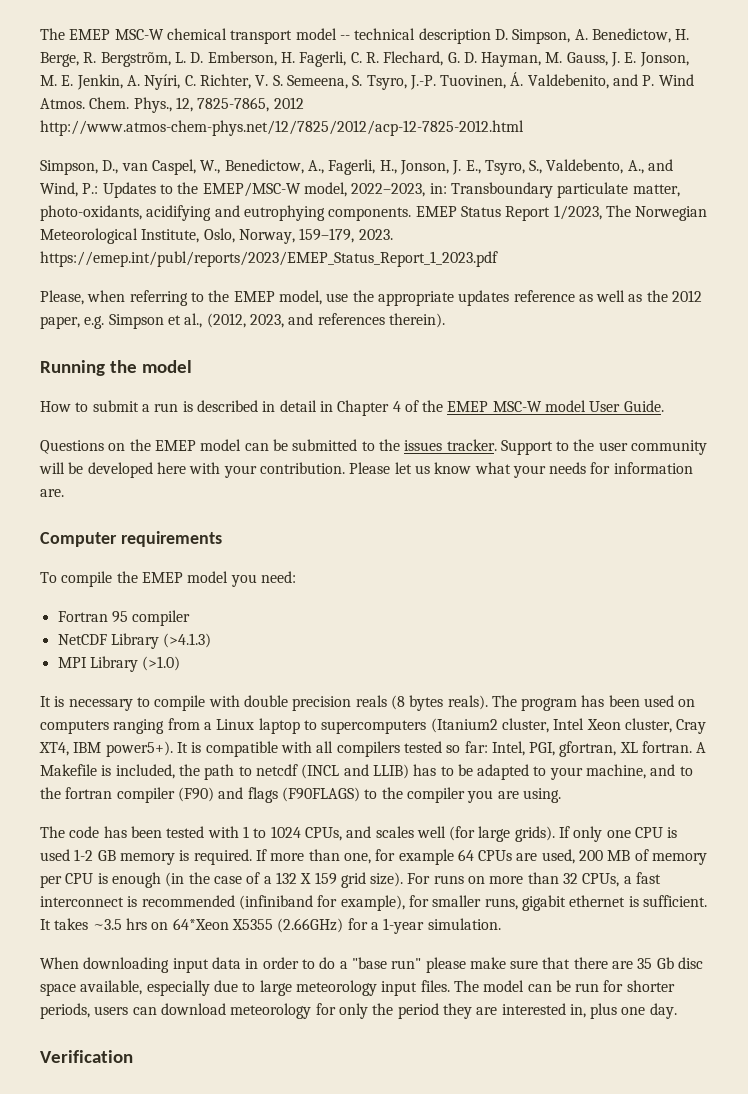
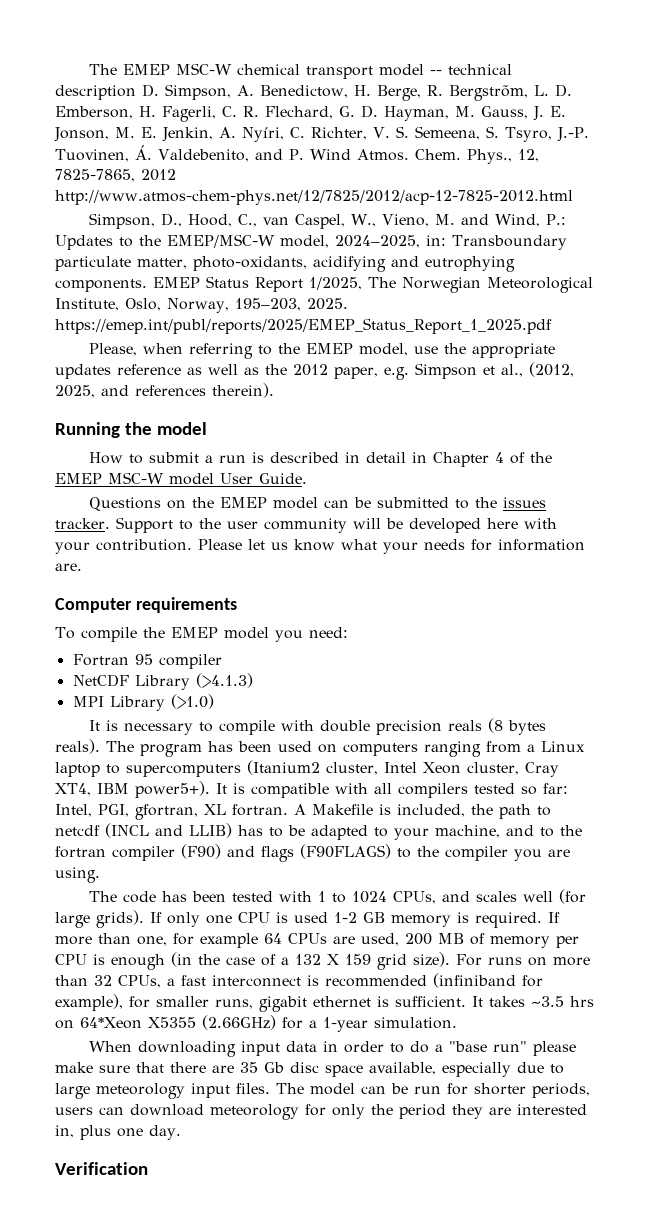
- Simpson, D., van Caspel, W., Benedictow, A., Fagerli, H., Jonson, J. E., Tsyro, S., Valdebento, A., and Wind, P.: Updates to the EMEP/MSC-W model, 2022–2023, in: Transboundary particulate matter, photo-oxidants, acidifying and eutrophying components.
+ Simpson, D., Hood, C., van Caspel, W., Vieno, M. and Wind, P.: Updates to the EMEP/MSC-W model, 2024–2025, in: Transboundary particulate matter, photo-oxidants, acidifying and eutrophying components.
- EMEP Status Report 1/2023, The Norwegian Meteorological Institute, Oslo, Norway, 159–179, 2023. https://emep.int/publ/reports/2023/EMEP_Status_Report_1_2023.pdf
+ EMEP Status Report 1/2025, The Norwegian Meteorological Institute, Oslo, Norway, 195–203, 2025. https://emep.int/publ/reports/2025/EMEP_Status_Report_1_2025.pdf
- Please, when referring to the EMEP model, use the appropriate updates reference as well as the 2012 paper, e.g. Simpson et al., (2012, 2023, and references therein).
+ Please, when referring to the EMEP model, use the appropriate updates reference as well as the 2012 paper, e.g. Simpson et al., (2012, 2025, and references therein).

